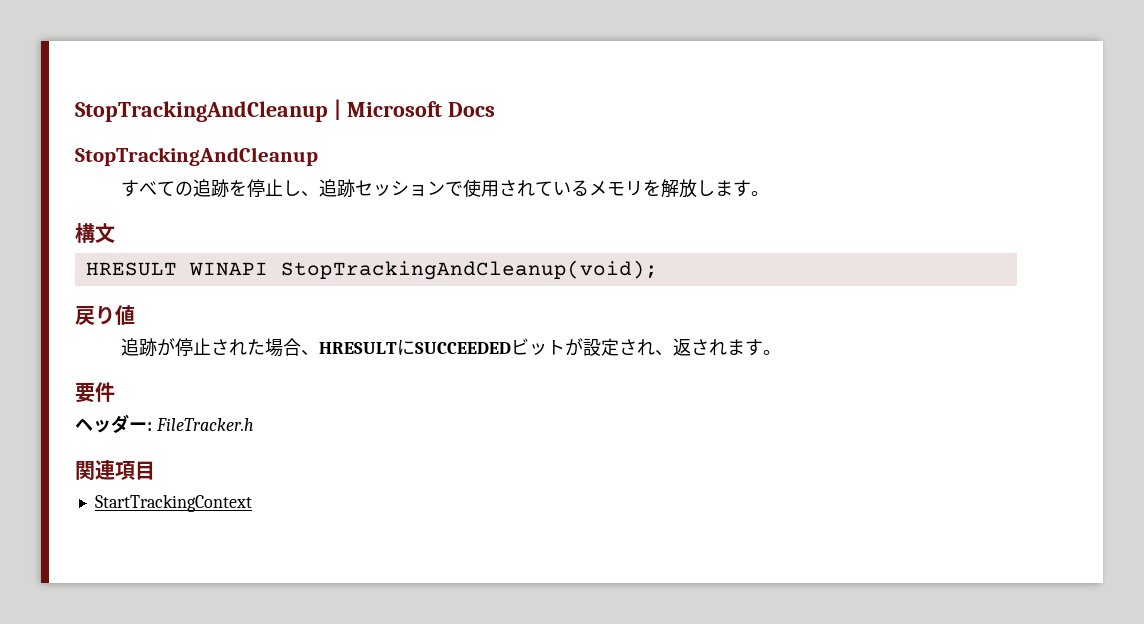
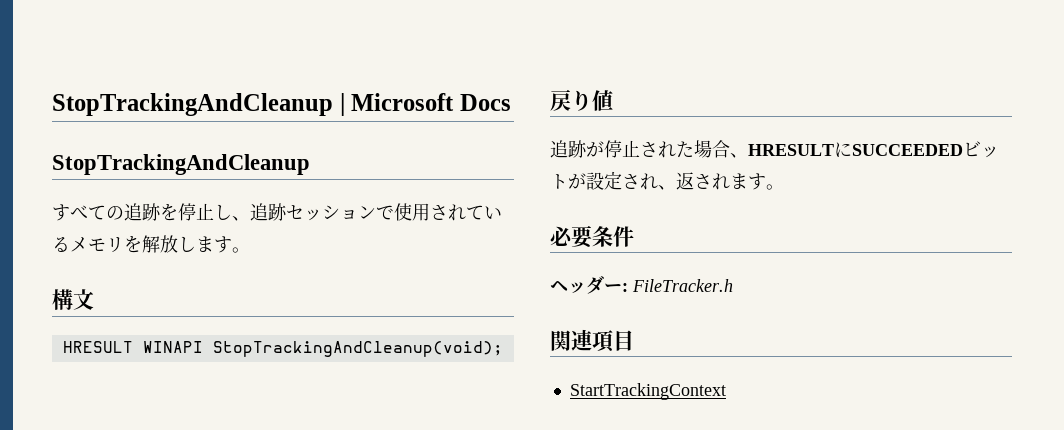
- 要件
+ 必要条件

